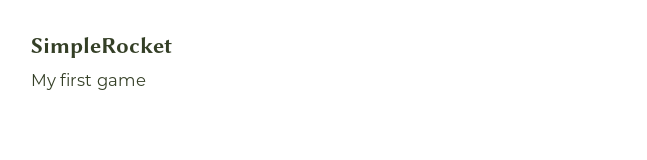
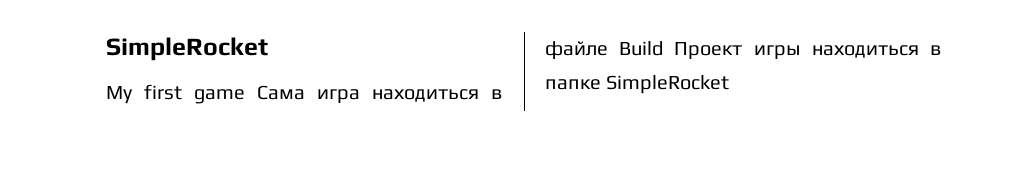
- My first game
+ My first game Сама игра находиться в файле Build Проект игры находиться в папке SimpleRocket

